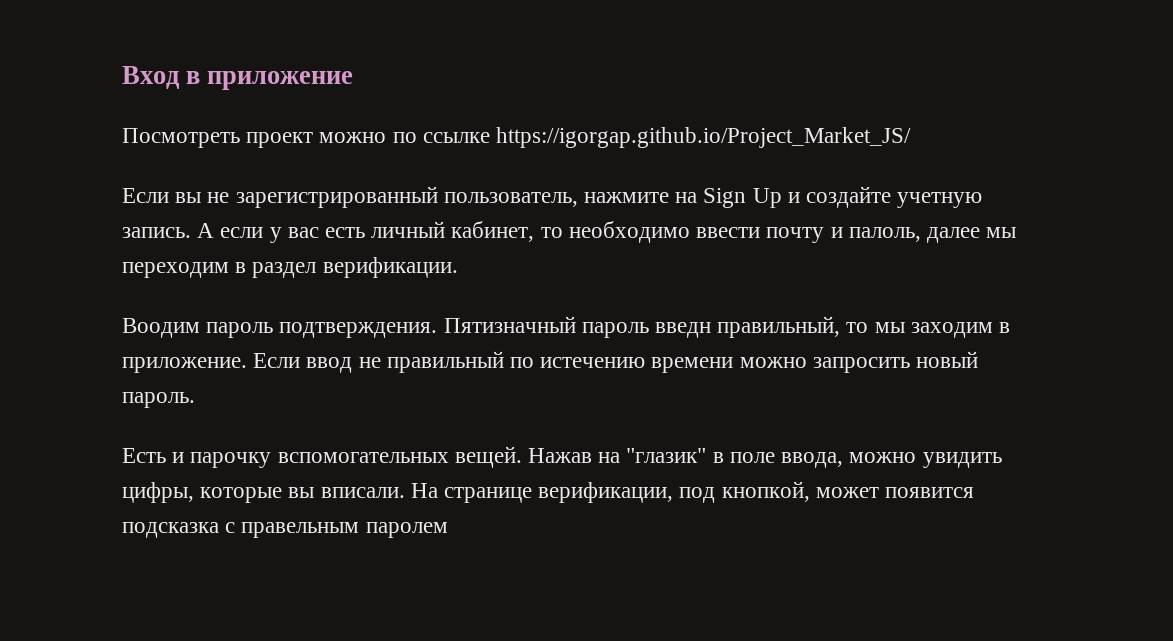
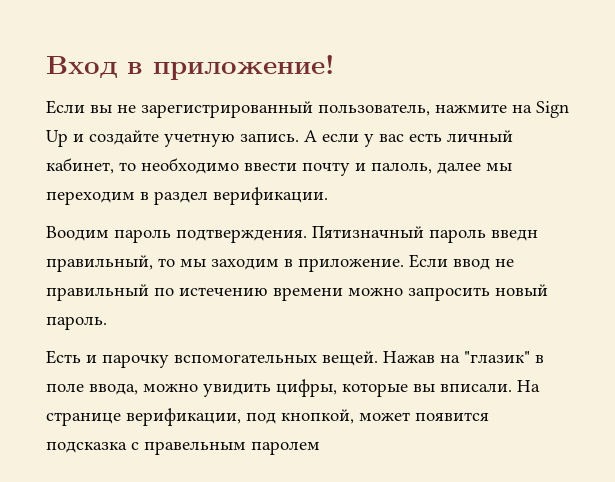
- Вход в приложение
- Посмотреть проект можно по ссылке https://igorgap.github.io/Project_Market_JS/
+ Вход в приложение!

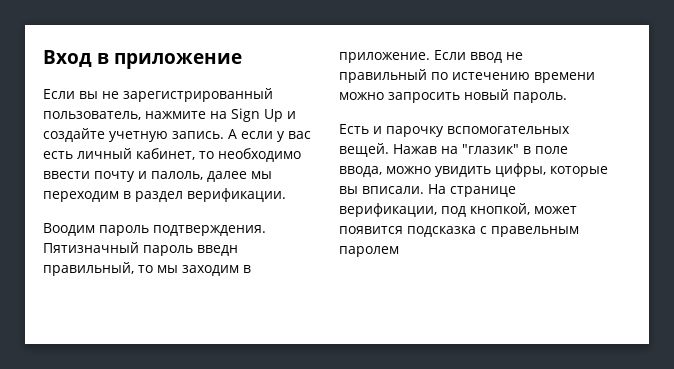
- Вход в приложение!
+ Вход в приложение

